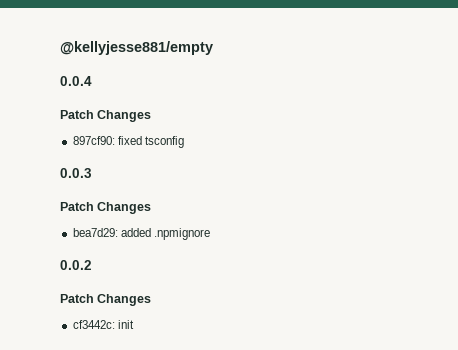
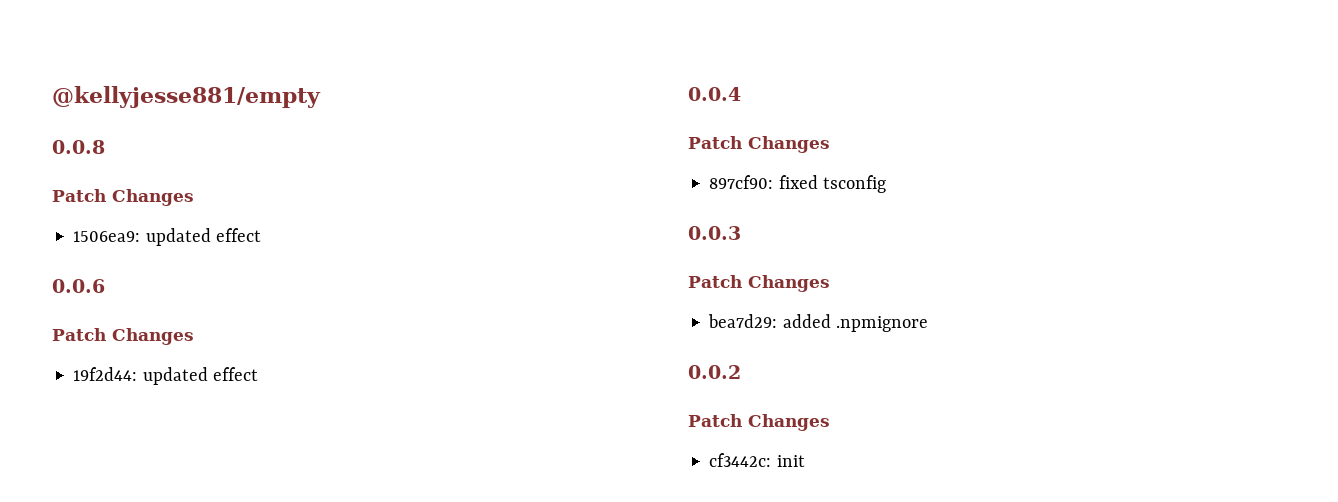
+ 0.0.8
+ Patch Changes
+ 1506ea9: updated effect
+ 0.0.6
+ Patch Changes
+ 19f2d44: updated effect

